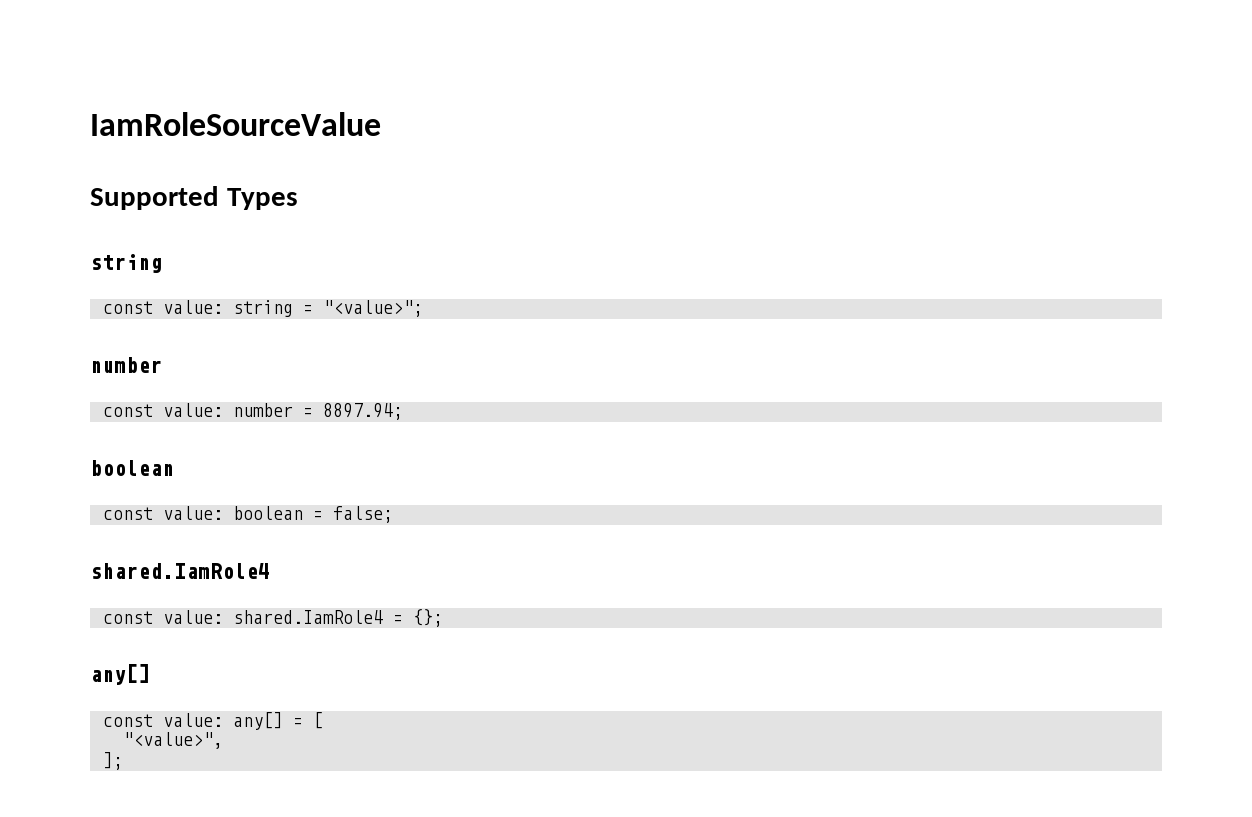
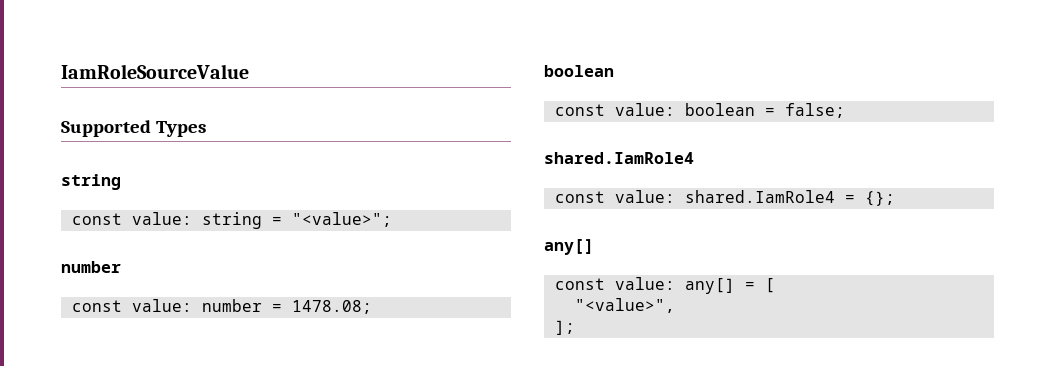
- const value: number = 8897.94;
+ const value: number = 1478.08;

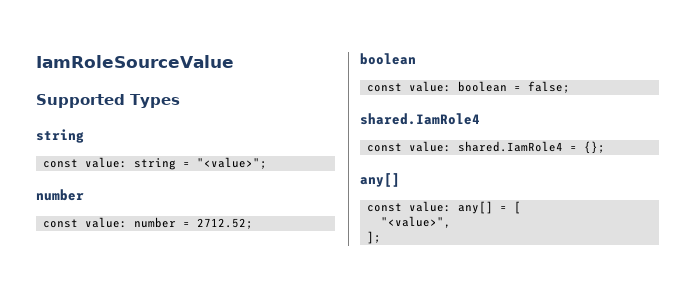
- const value: number = 1478.08;
+ const value: number = 2712.52;

